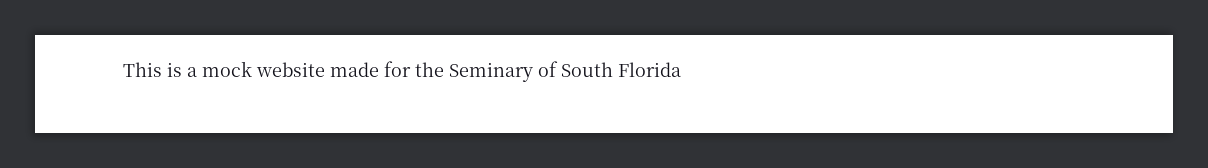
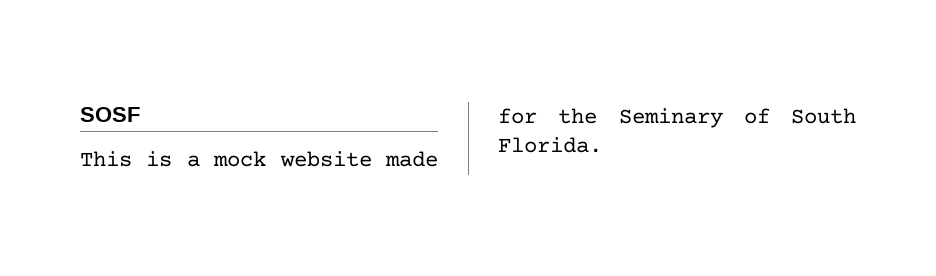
+ SOSF
- This is a mock website made for the Seminary of South Florida
+ This is a mock website made for the Seminary of South Florida.

